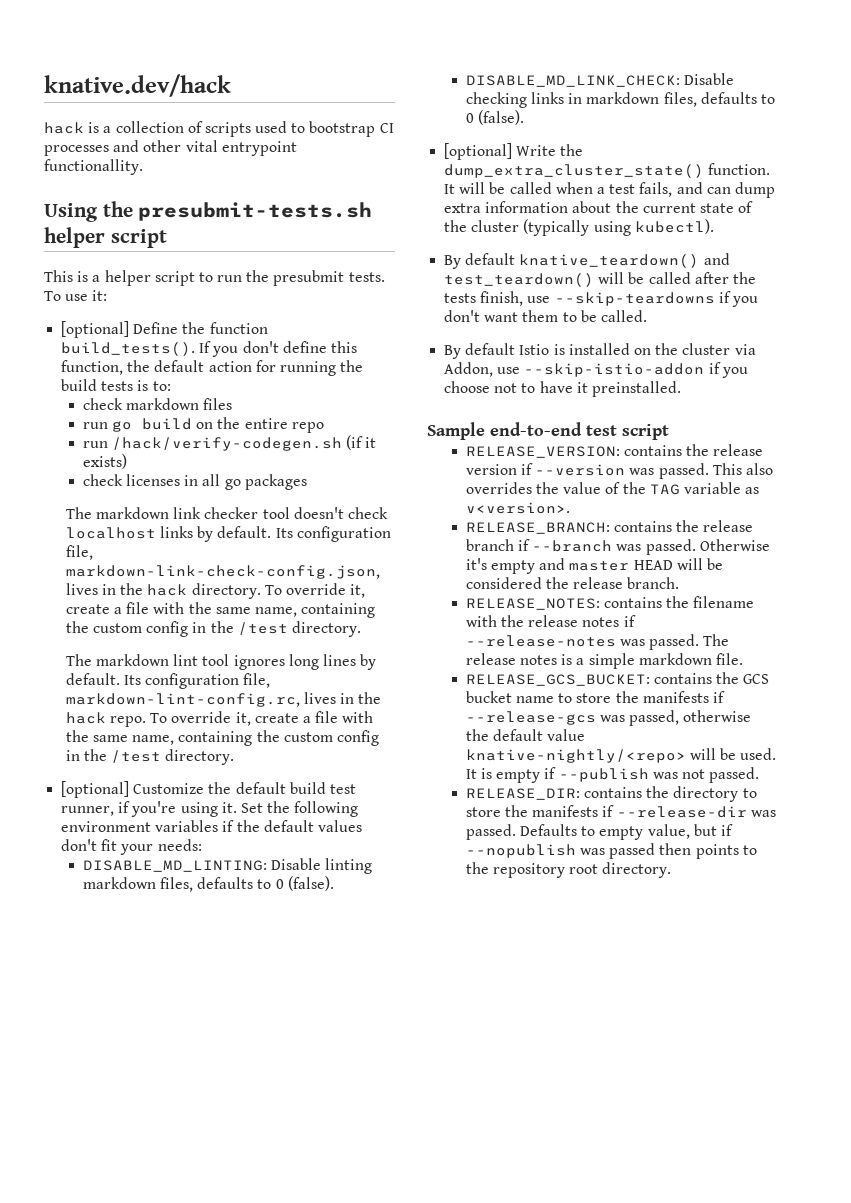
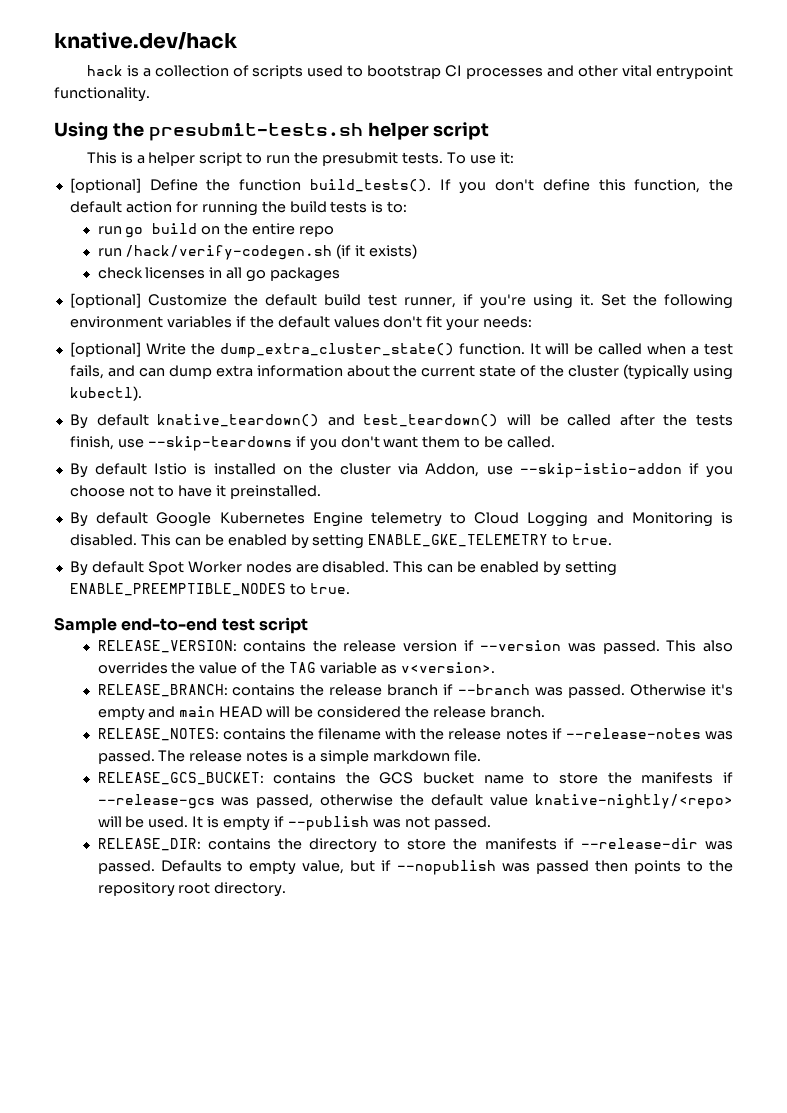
- hack is a collection of scripts used to bootstrap CI processes and other vital entrypoint functionallity.
+ hack is a collection of scripts used to bootstrap CI processes and other vital entrypoint functionality.
- check markdown files
- The markdown link checker tool doesn't check localhost links by default. Its configuration file, markdown-link-check-config.json, lives in the hack directory. To override it, create a file with the same name, containing the custom config in the /test directory.
- The markdown lint tool ignores long lines by default. Its configuration file, markdown-lint-config.rc, lives in the hack repo. To override it, create a file with the same name, containing the custom config in the /test directory.
- DISABLE_MD_LINTING: Disable linting markdown files, defaults to 0 (false).
- DISABLE_MD_LINK_CHECK: Disable checking links in markdown files, defaults to 0 (false).
+ By default Google Kubernetes Engine telemetry to Cloud Logging and Monitoring is disabled. This can be enabled by setting ENABLE_GKE_TELEMETRY to true.
+ By default Spot Worker nodes are disabled. This can be enabled by setting ENABLE_PREEMPTIBLE_NODES to true.
- Otherwise it's empty and master HEAD will be considered the release branch.
+ Otherwise it's empty and main HEAD will be considered the release branch.

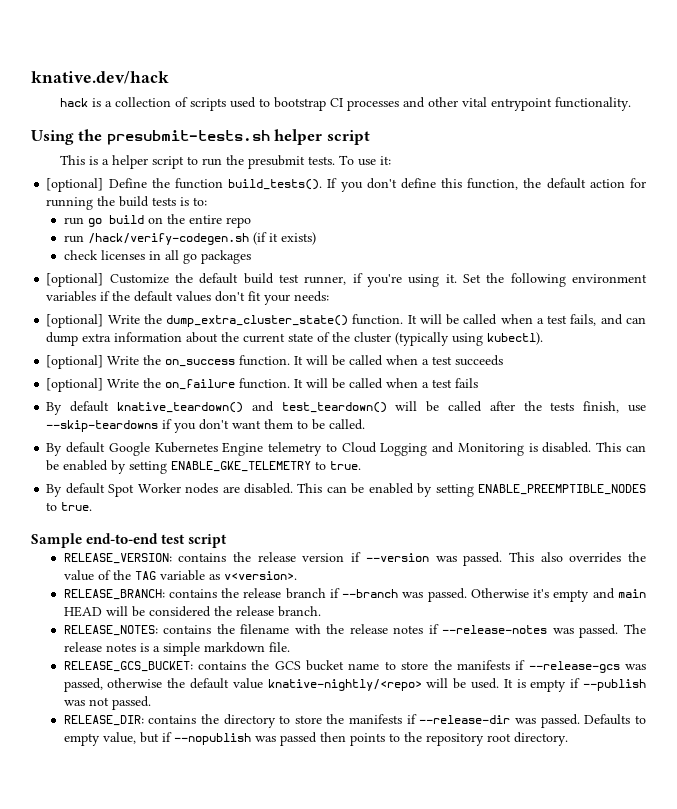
+ [optional] Write the on_success function. It will be called when a test succeeds
+ [optional] Write the on_failure function. It will be called when a test fails
- By default Istio is installed on the cluster via Addon, use --skip-istio-addon if you choose not to have it preinstalled.

